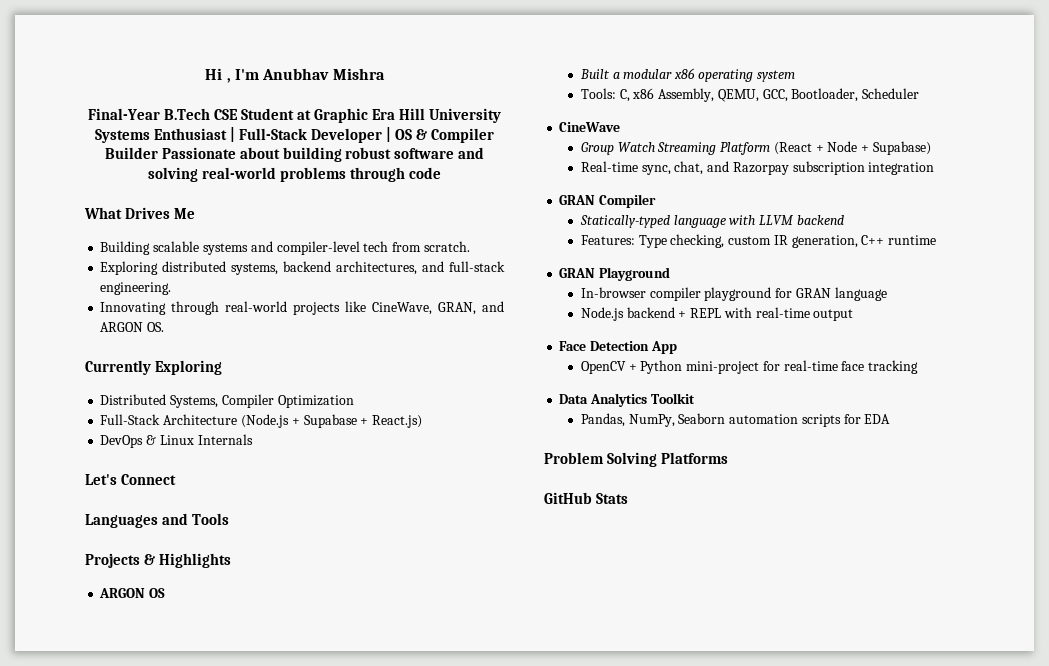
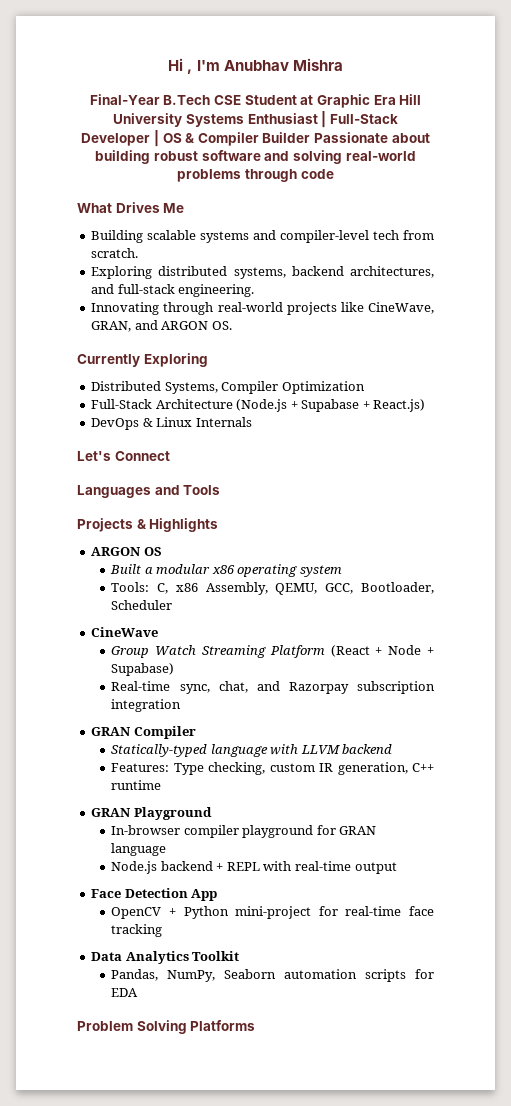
- GitHub Stats

